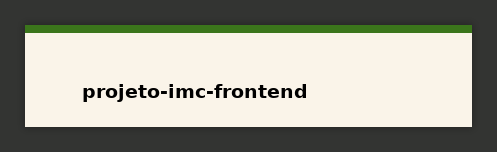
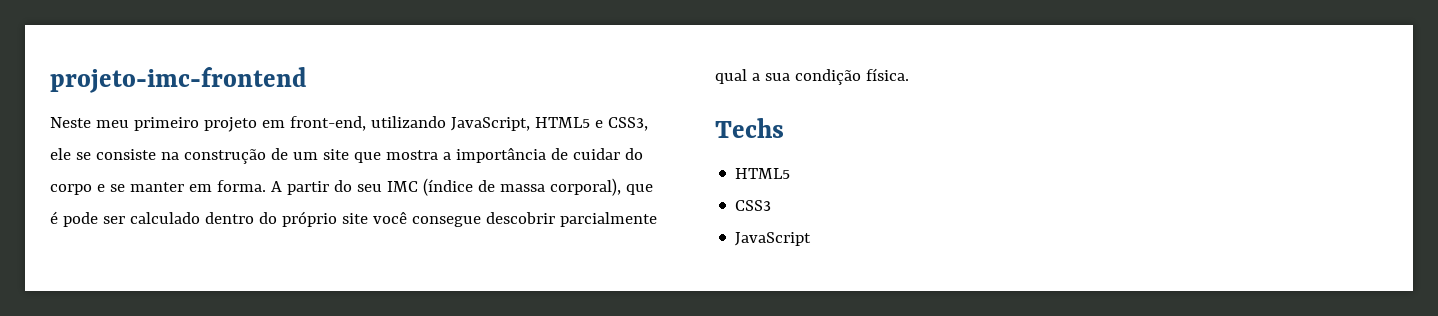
+ Neste meu primeiro projeto em front-end, utilizando JavaScript, HTML5 e CSS3, ele se consiste na construção de um site que mostra a importância de cuidar do corpo e se manter em forma. A partir do seu IMC (índice de massa corporal), que é pode ser calculado dentro do próprio site você consegue descobrir parcialmente qual a sua condição física.
+ Techs
+ HTML5
+ CSS3
+ JavaScript

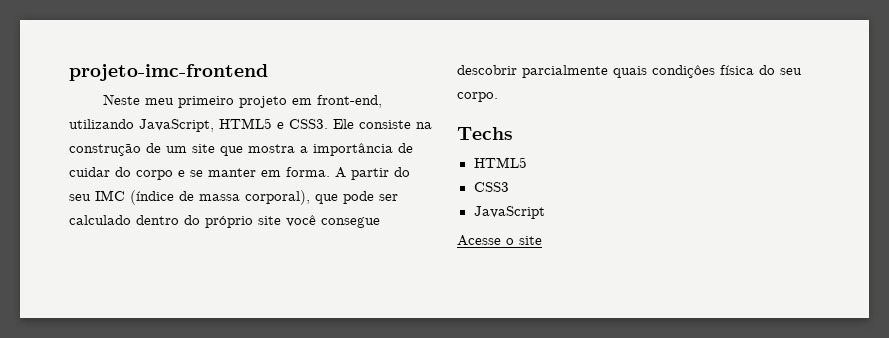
- Neste meu primeiro projeto em front-end, utilizando JavaScript, HTML5 e CSS3, ele se consiste na construção de um site que mostra a importância de cuidar do corpo e se manter em forma.
+ Neste meu primeiro projeto em front-end, utilizando JavaScript, HTML5 e CSS3. Ele consiste na construção de um site que mostra a importância de cuidar do corpo e se manter em forma.
- A partir do seu IMC (índice de massa corporal), que é pode ser calculado dentro do próprio site você consegue descobrir parcialmente qual a sua condição física.
+ A partir do seu IMC (índice de massa corporal), que pode ser calculado dentro do próprio site você consegue descobrir parcialmente quais condiçôes física do seu corpo.
+ Acesse o site

